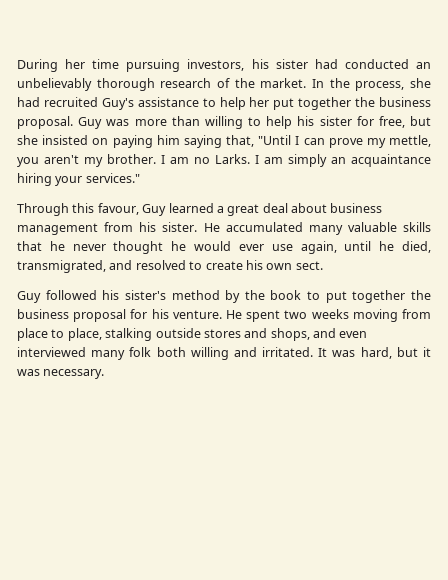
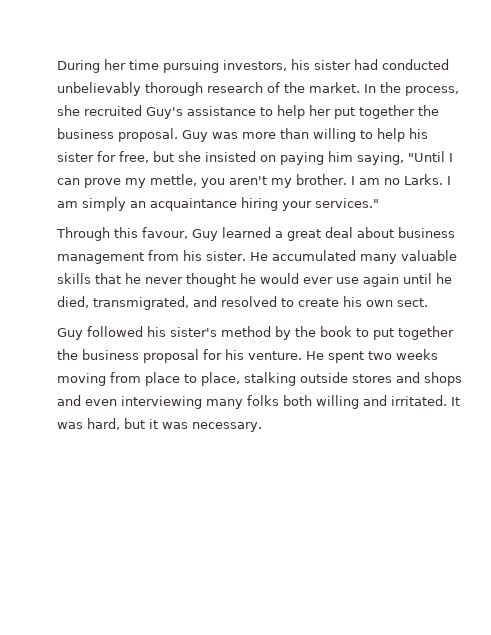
- During her time pursuing investors, his sister had conducted an unbelievably thorough research of the market.
+ During her time pursuing investors, his sister had conducted unbelievably thorough research of the market.
- In the process, she had recruited Guy's assistance to help her put together the business proposal.
+ In the process, she recruited Guy's assistance to help her put together the business proposal.
- Guy was more than willing to help his sister for free, but she insisted on paying him saying that, "Until I can prove my mettle, you aren't my brother.
+ Guy was more than willing to help his sister for free, but she insisted on paying him saying, "Until I can prove my mettle, you aren't my brother.
- He accumulated many valuable skills that he never thought he would ever use again, until he died, transmigrated, and resolved to create his own sect.
+ He accumulated many valuable skills that he never thought he would ever use again until he died, transmigrated, and resolved to create his own sect.
- He spent two weeks moving from place to place, stalking outside stores and shops, and even interviewed many folk both willing and irritated.
+ He spent two weeks moving from place to place, stalking outside stores and shops and even interviewing many folks both willing and irritated.

